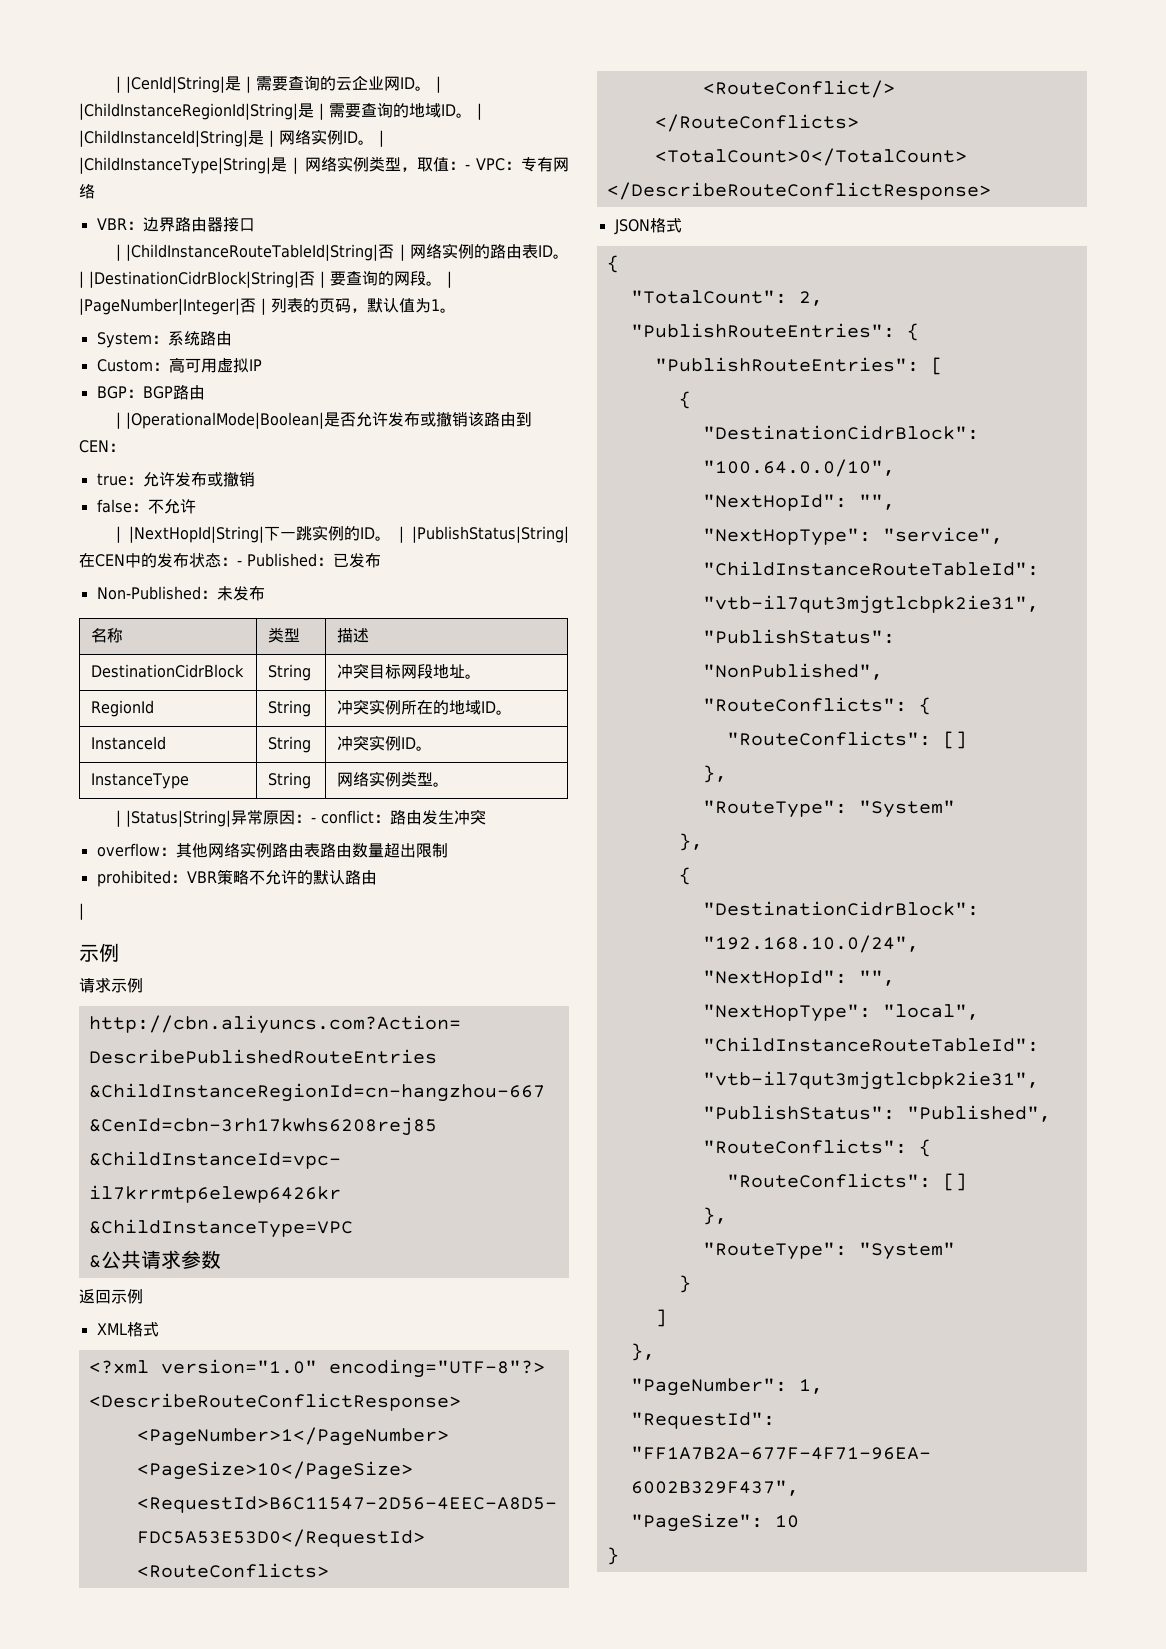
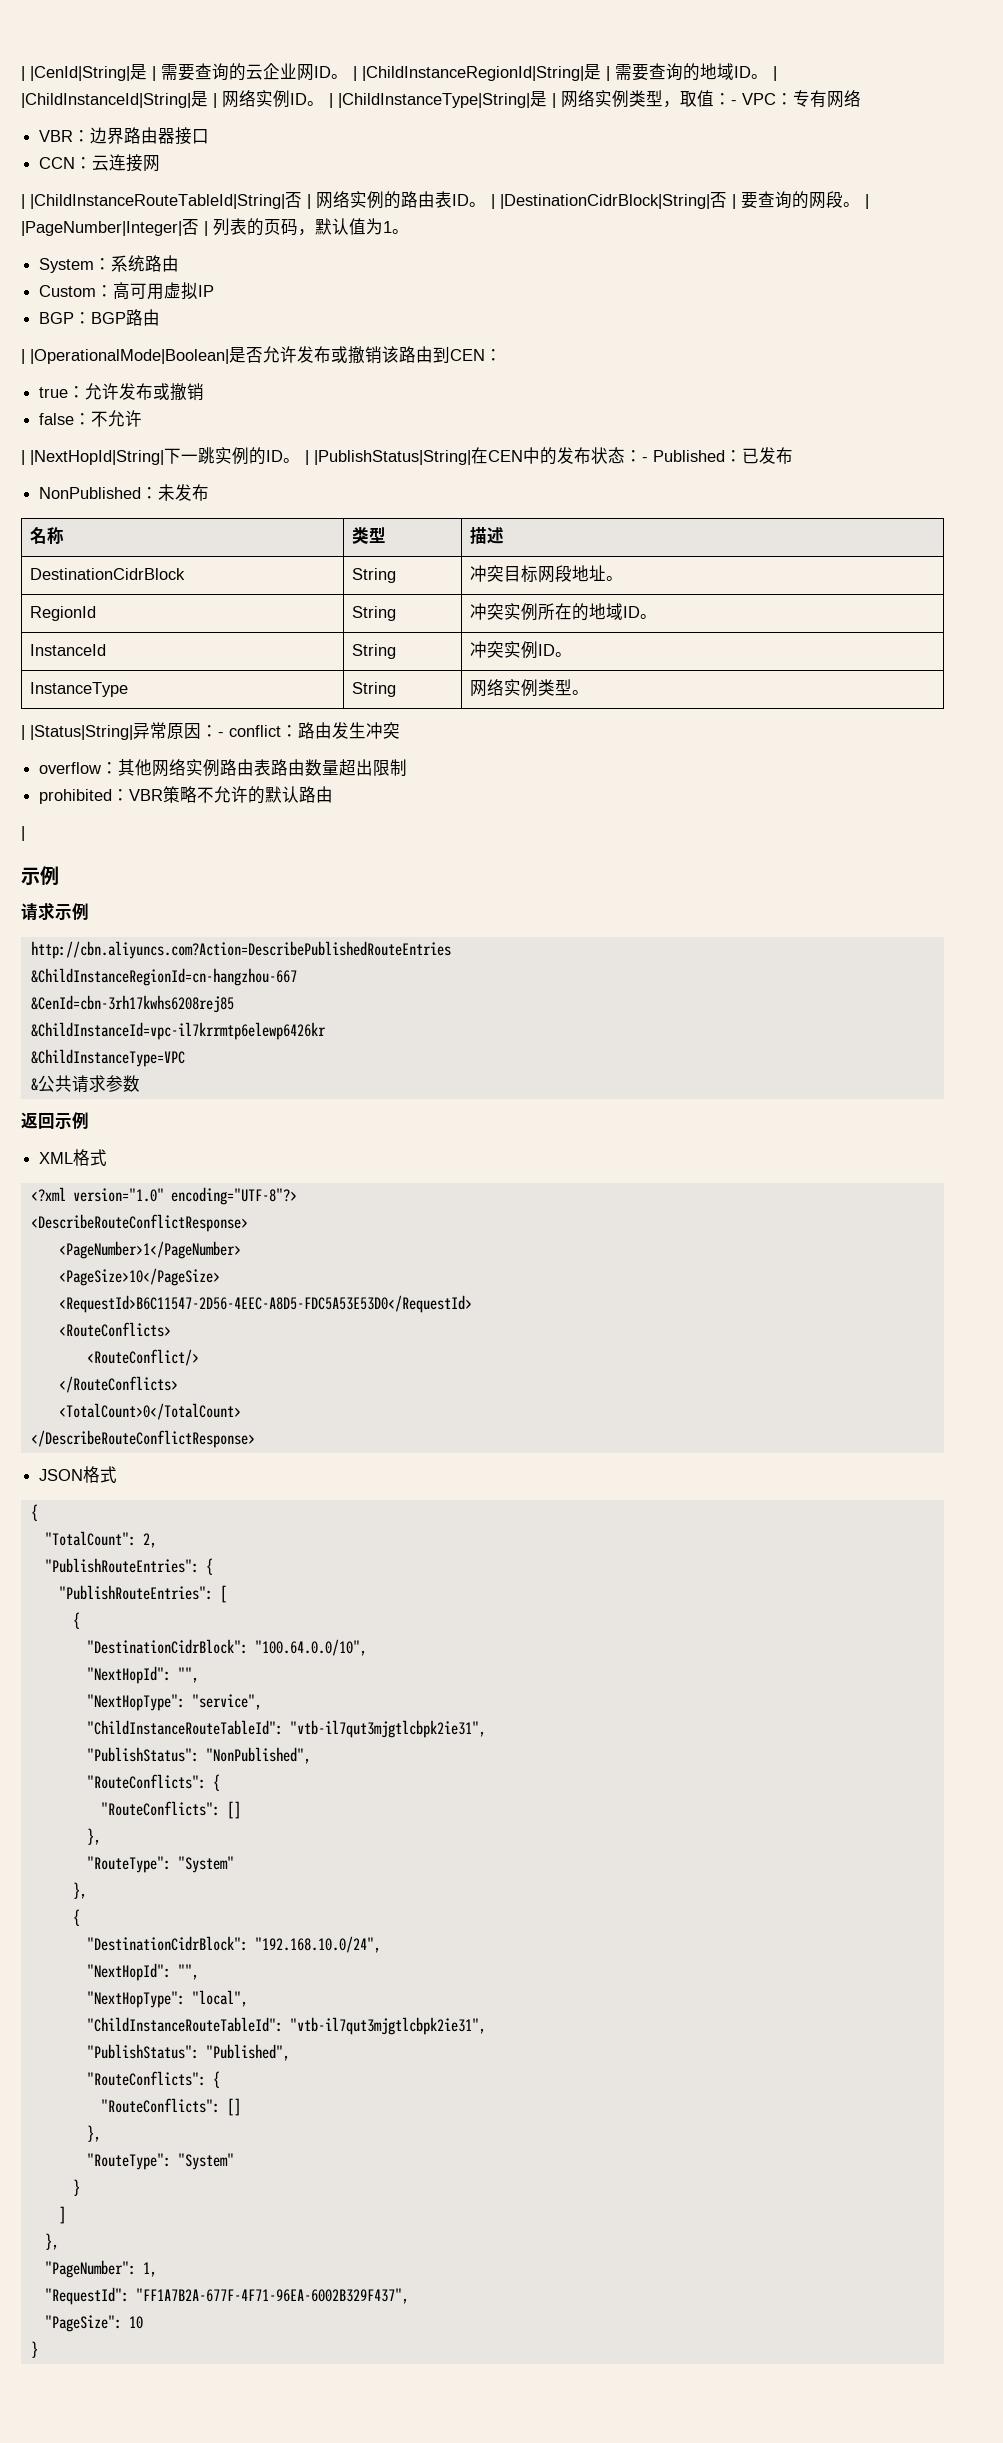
+ CCN：云连接网
- Non-Published：未发布
+ NonPublished：未发布

